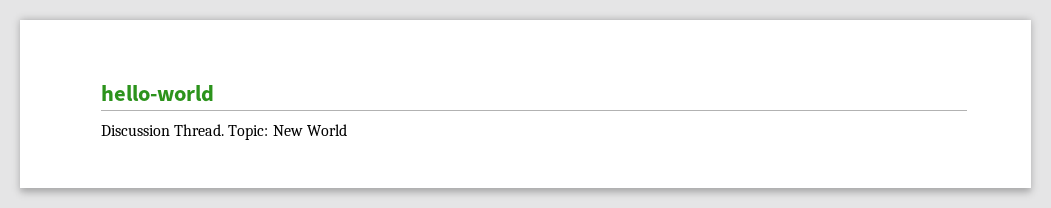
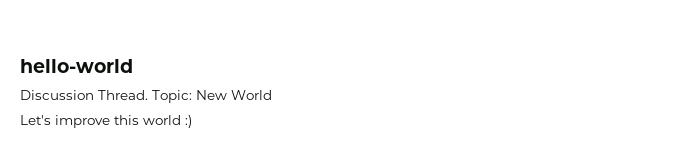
+ Let's improve this world :)

